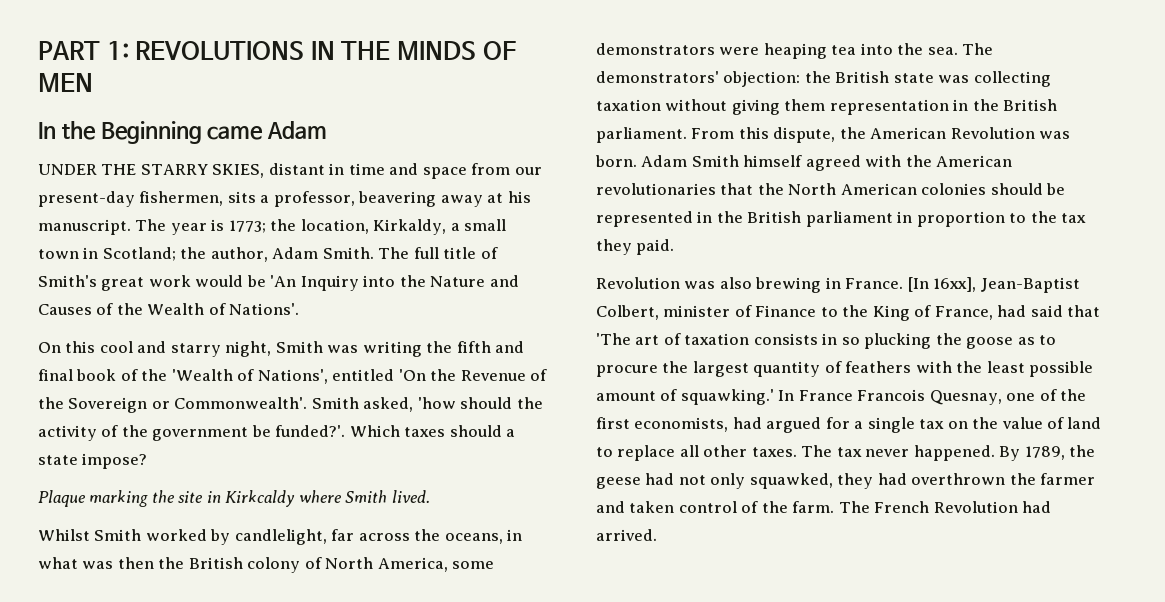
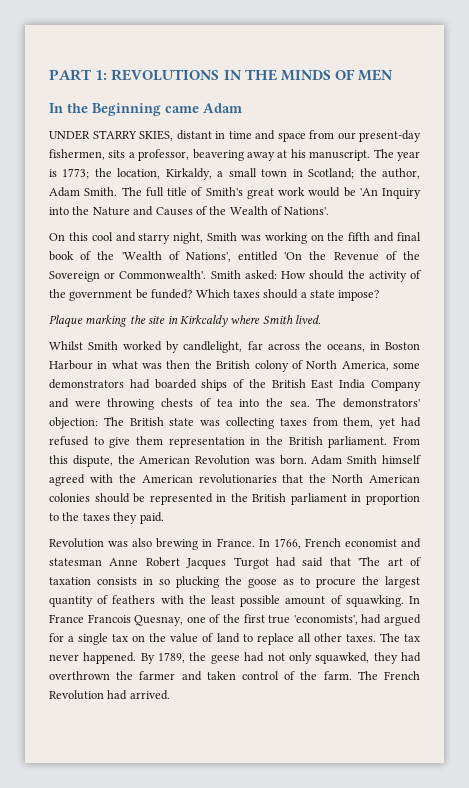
- UNDER THE STARRY SKIES, distant in time and space from our present-day fishermen, sits a professor, beavering away at his manuscript.
+ UNDER STARRY SKIES, distant in time and space from our present-day fishermen, sits a professor, beavering away at his manuscript.
- On this cool and starry night, Smith was writing the fifth and final book of the 'Wealth of Nations', entitled 'On the Revenue of the Sovereign or Commonwealth'.
+ On this cool and starry night, Smith was working on the fifth and final book of the 'Wealth of Nations', entitled 'On the Revenue of the Sovereign or Commonwealth'.
- Smith asked, 'how should the activity of the government be funded?'.
+ Smith asked: How should the activity of the government be funded?
- Whilst Smith worked by candlelight, far across the oceans, in what was then the British colony of North America, some demonstrators were heaping tea into the sea.
+ Whilst Smith worked by candlelight, far across the oceans, in Boston Harbour in what was then the British colony of North America, some demonstrators had boarded ships of the British East India Company and were throwing chests of tea into the sea.
- The demonstrators' objection: the British state was collecting taxation without giving them representation in the British parliament.
+ The demonstrators' objection: The British state was collecting taxes from them, yet had refused to give them representation in the British parliament.
- Adam Smith himself agreed with the American revolutionaries that the North American colonies should be represented in the British parliament in proportion to the tax they paid.
+ Adam Smith himself agreed with the American revolutionaries that the North American colonies should be represented in the British parliament in proportion to the taxes they paid.
- [In 16xx], Jean-Baptist Colbert, minister of Finance to the King of France, had said that 'The art of taxation consists in so plucking the goose as to procure the largest quantity of feathers with the least possible amount of squawking.'
+ In 1766, French economist and statesman Anne Robert Jacques Turgot had said that 'The art of taxation consists in so plucking the goose as to procure the largest quantity of feathers with the least possible amount of squawking.
- In France Francois Quesnay, one of the first economists, had argued for a single tax on the value of land to replace all other taxes.
+ In France Francois Quesnay, one of the first true 'economists', had argued for a single tax on the value of land to replace all other taxes.

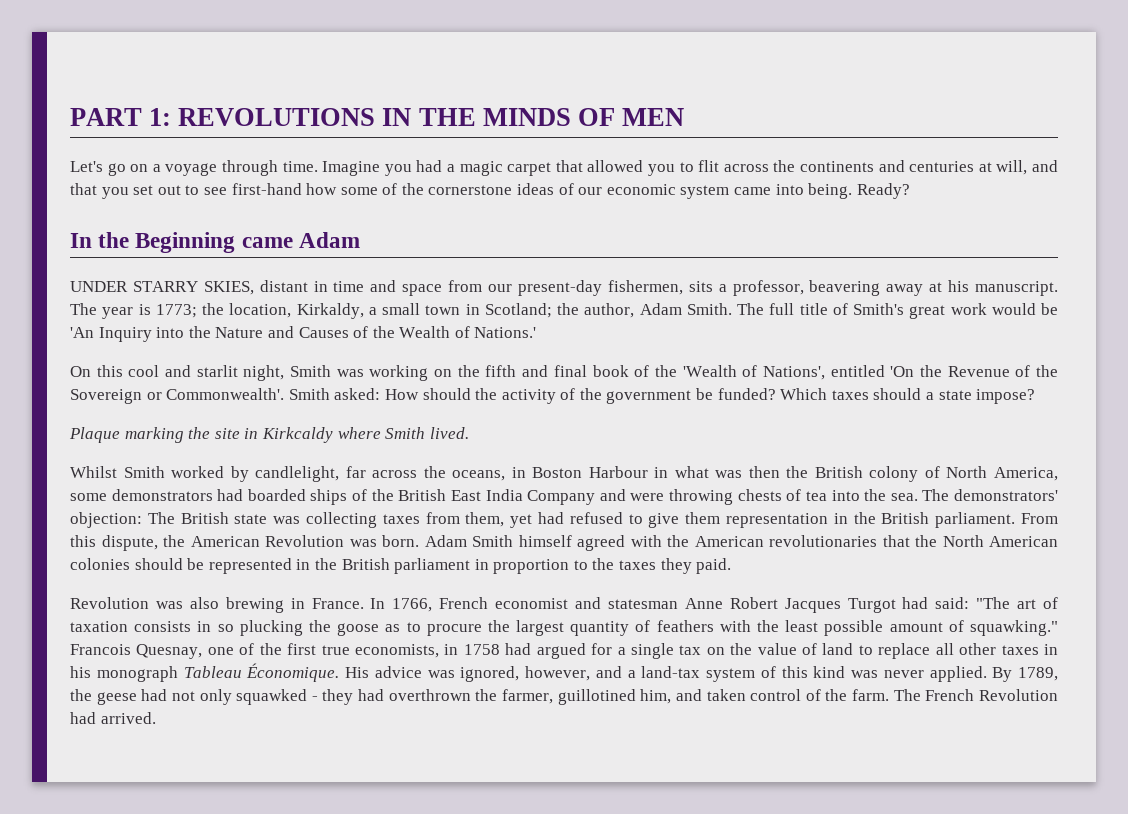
+ Let's go on a voyage through time. Imagine you had a magic carpet that allowed you to flit across the continents and centuries at will, and that you set out to see first-hand how some of the cornerstone ideas of our economic system came into being. Ready?
- The full title of Smith's great work would be 'An Inquiry into the Nature and Causes of the Wealth of Nations'.
+ The full title of Smith's great work would be 'An Inquiry into the Nature and Causes of the Wealth of Nations.'
- On this cool and starry night, Smith was working on the fifth and final book of the 'Wealth of Nations', entitled 'On the Revenue of the Sovereign or Commonwealth'.
+ On this cool and starlit night, Smith was working on the fifth and final book of the 'Wealth of Nations', entitled 'On the Revenue of the Sovereign or Commonwealth'.
- In 1766, French economist and statesman Anne Robert Jacques Turgot had said that 'The art of taxation consists in so plucking the goose as to procure the largest quantity of feathers with the least possible amount of squawking. In France Francois Quesnay, one of the first true 'economists', had argued for a single tax on the value of land to replace all other taxes. The tax never happened.
+ In 1766, French economist and statesman Anne Robert Jacques Turgot had said: "The art of taxation consists in so plucking the goose as to procure the largest quantity of feathers with the least possible amount of squawking." Francois Quesnay, one of the first true economists, in 1758 had argued for a single tax on the value of land to replace all other taxes in his monograph Tableau Économique. His advice was ignored, however, and a land-tax system of this kind was never applied.
- By 1789, the geese had not only squawked, they had overthrown the farmer and taken control of the farm.
+ By 1789, the geese had not only squawked - they had overthrown the farmer, guillotined him, and taken control of the farm.

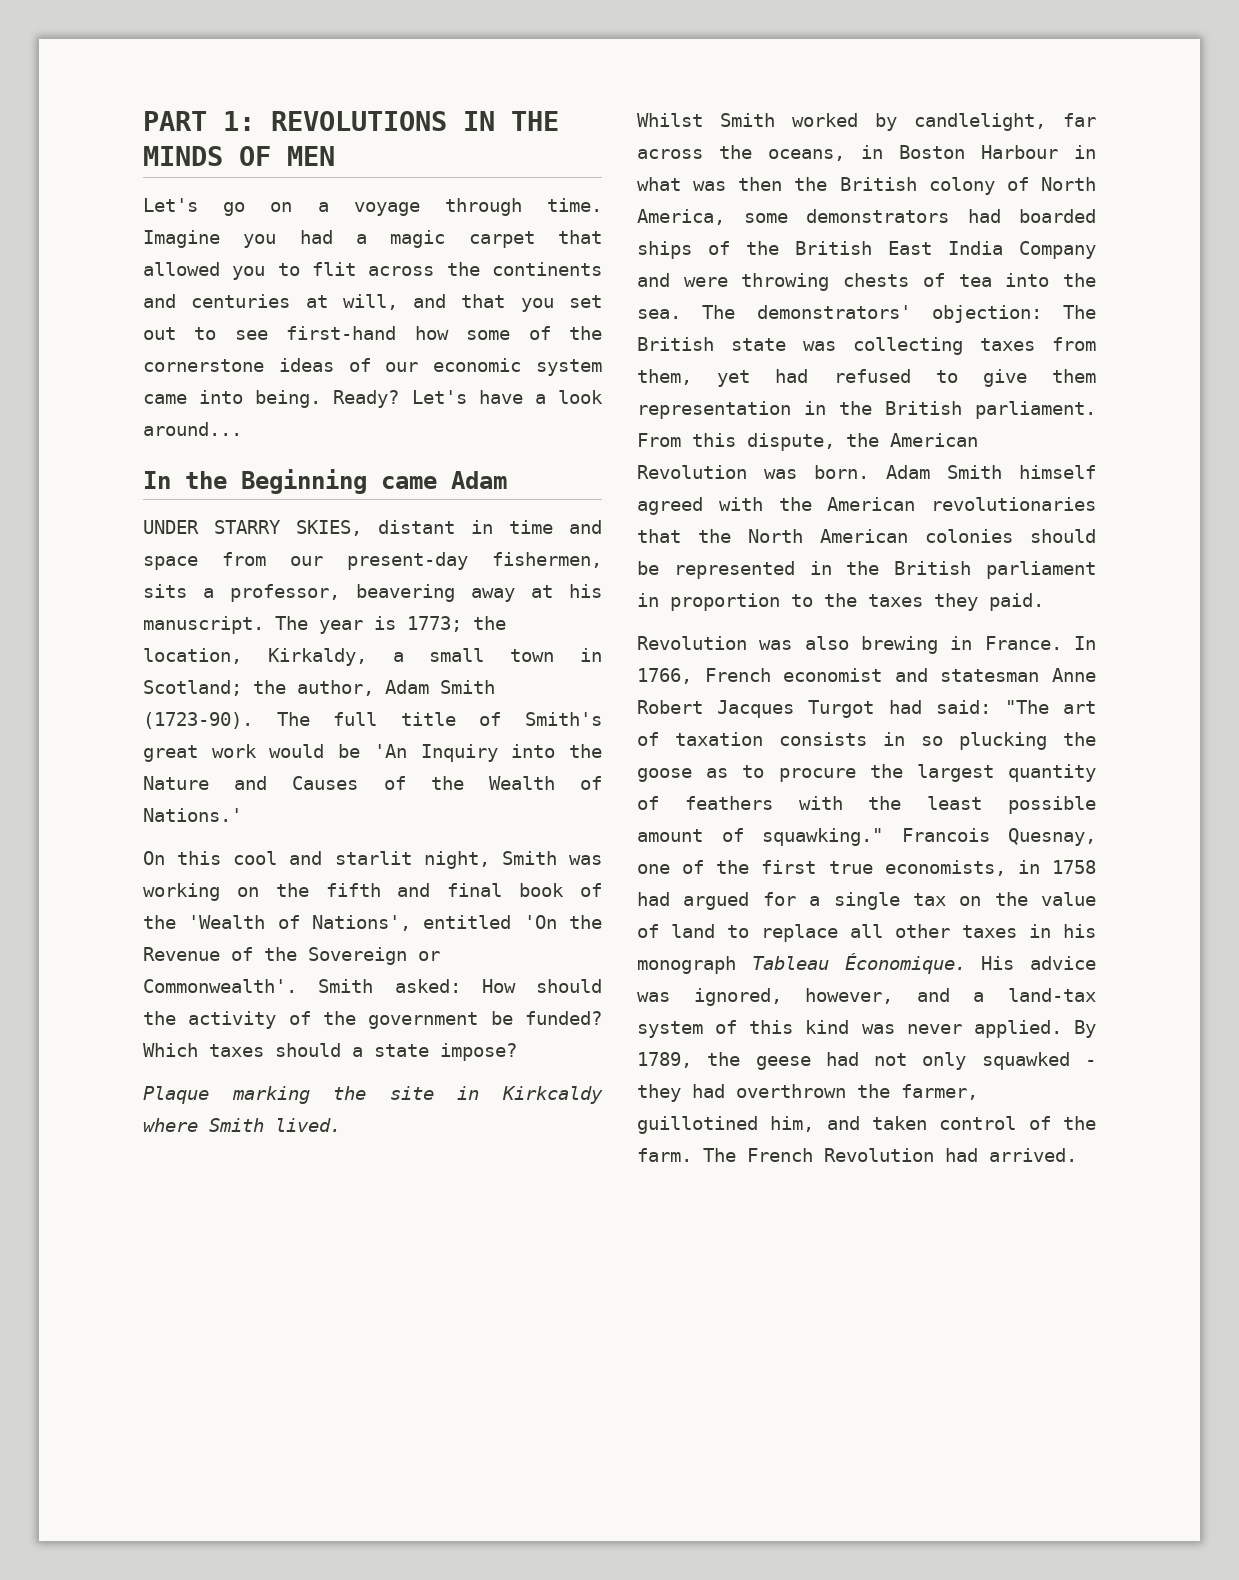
+ Let's have a look around...
- The year is 1773; the location, Kirkaldy, a small town in Scotland; the author, Adam Smith.
+ The year is 1773; the location, Kirkaldy, a small town in Scotland; the author, Adam Smith (1723-90).

